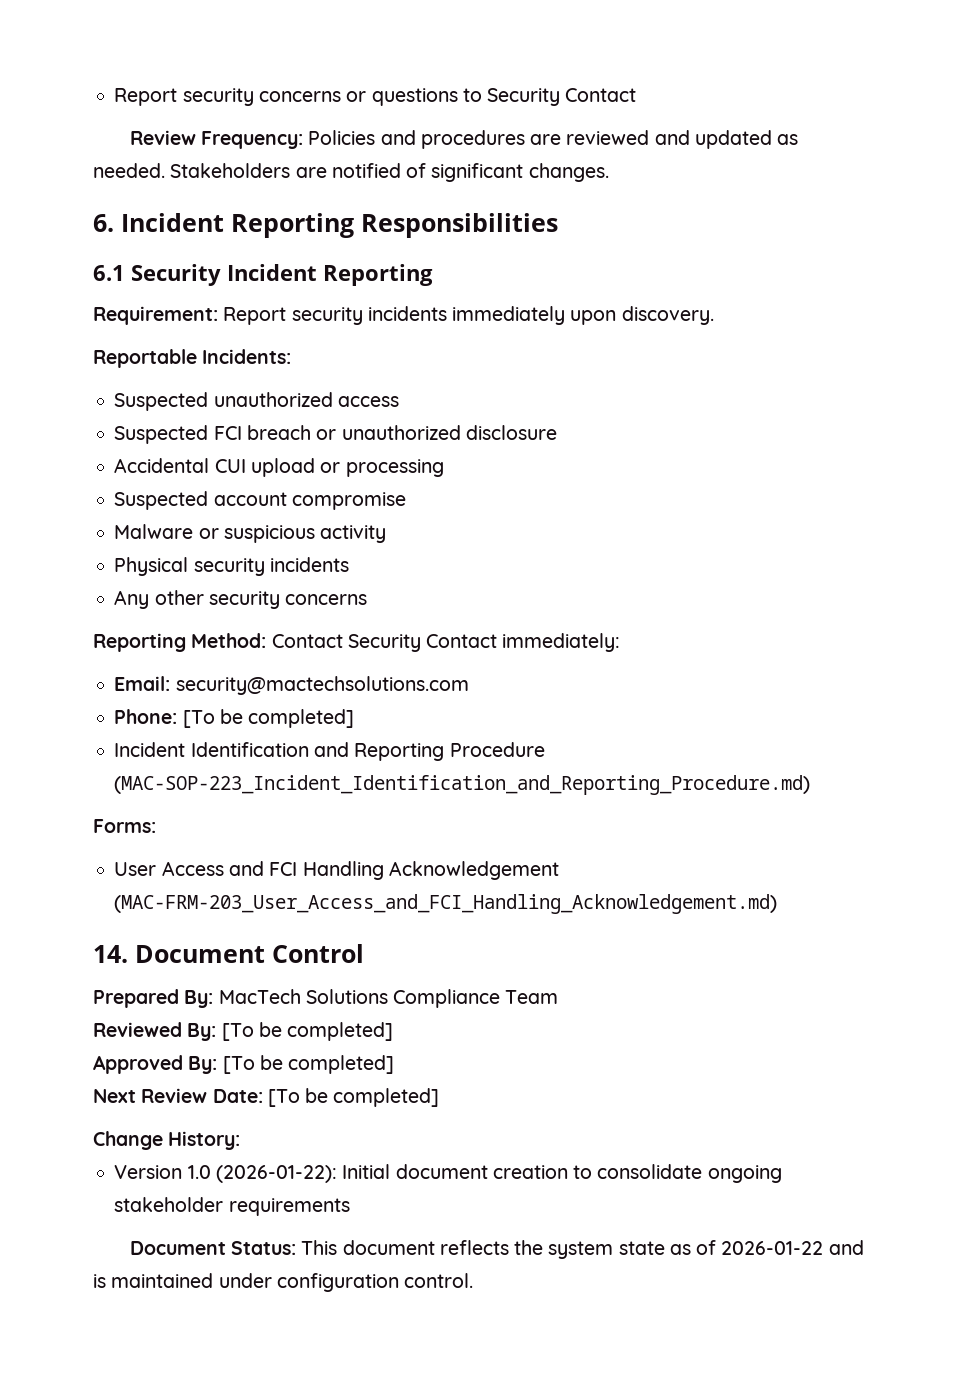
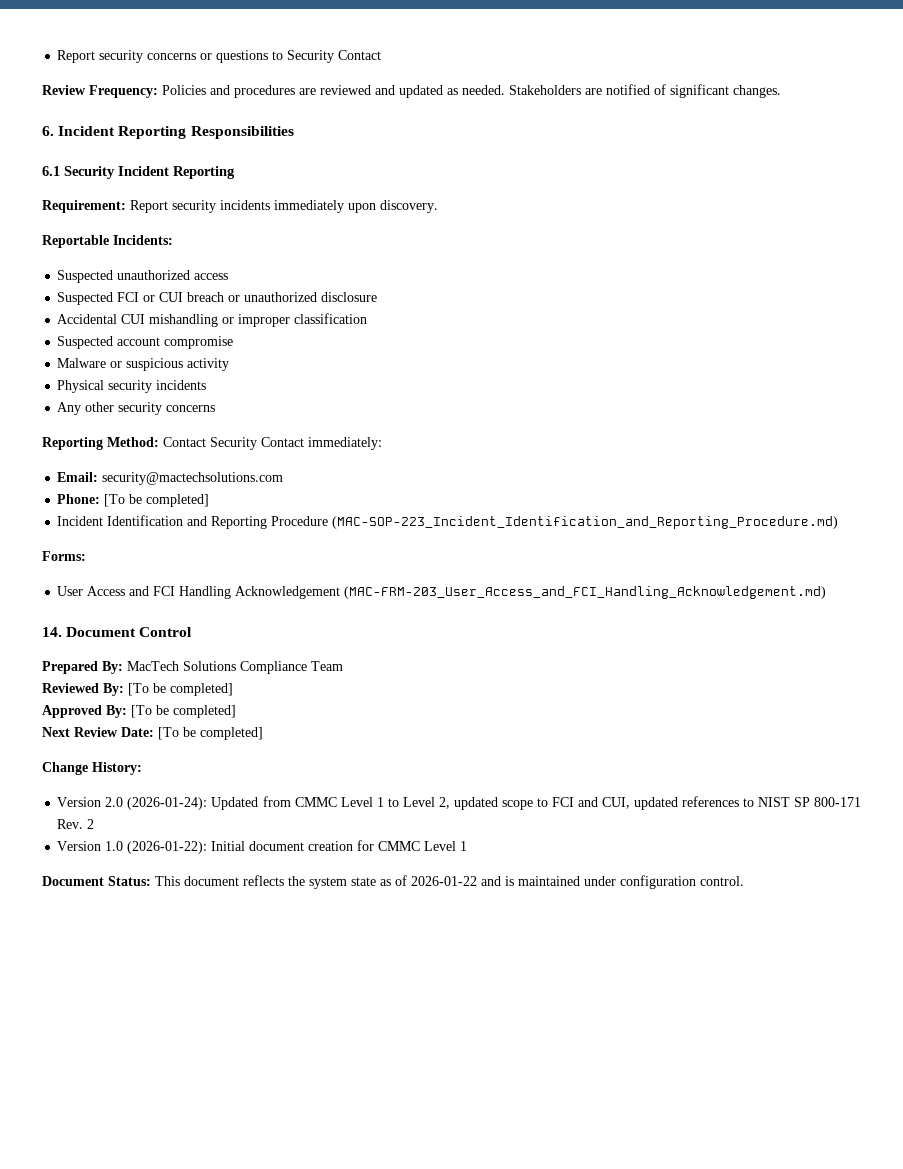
- Suspected FCI breach or unauthorized disclosure
+ Suspected FCI or CUI breach or unauthorized disclosure
- Accidental CUI upload or processing
+ Accidental CUI mishandling or improper classification
+ Version 2.0 (2026-01-24): Updated from CMMC Level 1 to Level 2, updated scope to FCI and CUI, updated references to NIST SP 800-171 Rev. 2
- Version 1.0 (2026-01-22): Initial document creation to consolidate ongoing stakeholder requirements
+ Version 1.0 (2026-01-22): Initial document creation for CMMC Level 1

